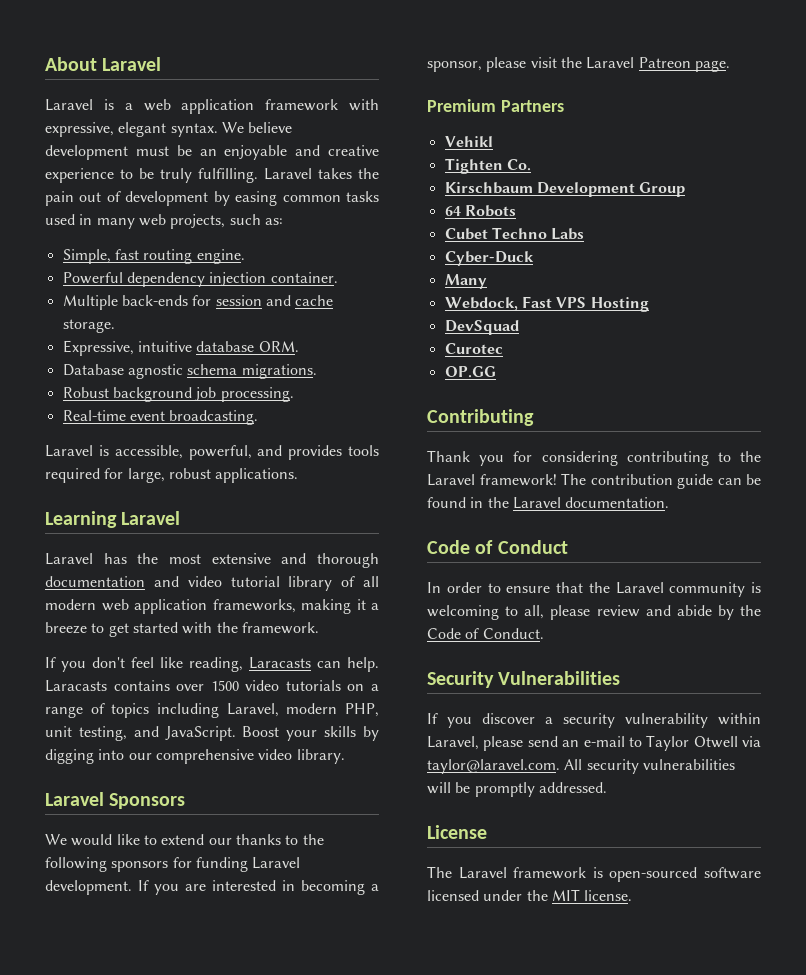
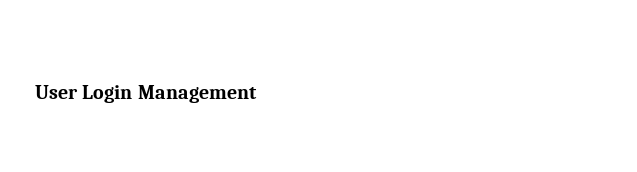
- About Laravel
- Laravel is a web application framework with expressive, elegant syntax. We believe development must be an enjoyable and creative experience to be truly fulfilling. Laravel takes the pain out of development by easing common tasks used in many web projects, such as:
- Simple, fast routing engine.
- Powerful dependency injection container.
- Multiple back-ends for session and cache storage.
- Expressive, intuitive database ORM.
- Database agnostic schema migrations.
- Robust background job processing.
- Real-time event broadcasting.
- Laravel is accessible, powerful, and provides tools required for large, robust applications.
- Learning Laravel
- Laravel has the most extensive and thorough documentation and video tutorial library of all modern web application frameworks, making it a breeze to get started with the framework.
- If you don't feel like reading, Laracasts can help. Laracasts contains over 1500 video tutorials on a range of topics including Laravel, modern PHP, unit testing, and JavaScript. Boost your skills by digging into our comprehensive video library.
- Laravel Sponsors
- We would like to extend our thanks to the following sponsors for funding Laravel development. If you are interested in becoming a sponsor, please visit the Laravel Patreon page.
- Premium Partners
- Vehikl
- Tighten Co.
- Kirschbaum Development Group
- 64 Robots
- Cubet Techno Labs
- Cyber-Duck
- Many
- Webdock, Fast VPS Hosting
- DevSquad
- Curotec
- OP.GG
- Contributing
- Thank you for considering contributing to the Laravel framework! The contribution guide can be found in the Laravel documentation.
- Code of Conduct
- In order to ensure that the Laravel community is welcoming to all, please review and abide by the Code of Conduct.
- Security Vulnerabilities
- If you discover a security vulnerability within Laravel, please send an e-mail to Taylor Otwell via taylor@laravel.com. All security vulnerabilities will be promptly addressed.
- License
- The Laravel framework is open-sourced software licensed under the MIT license.
+ User Login Management

